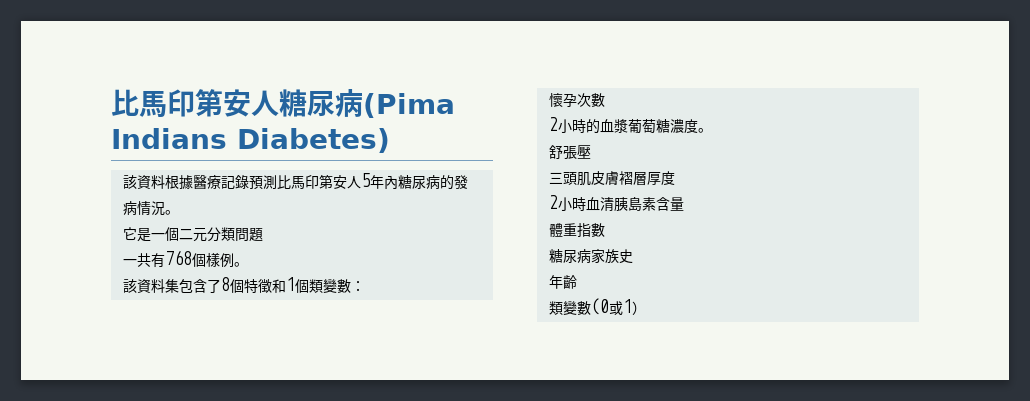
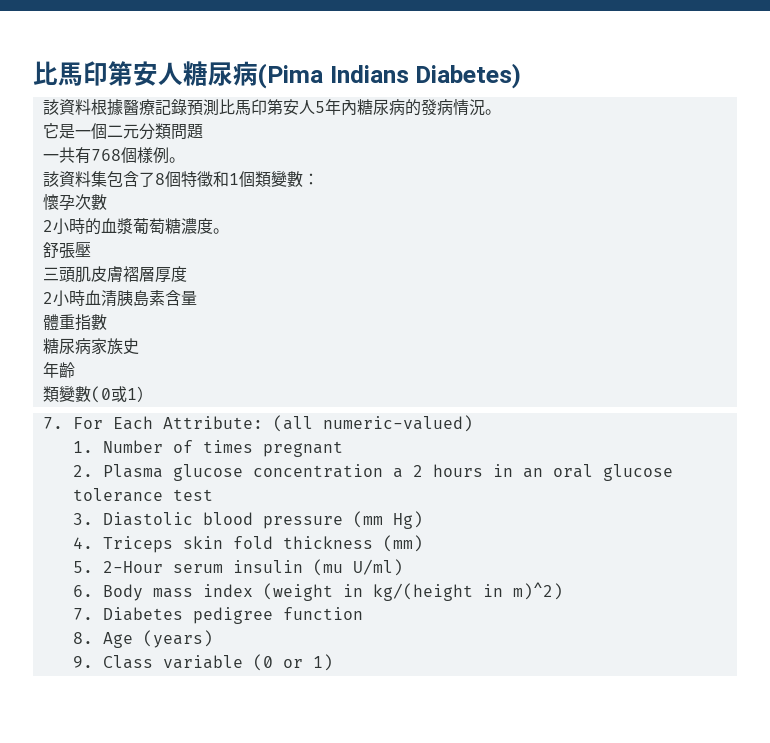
+ 7. For Each Attribute: (all numeric-valued)
+ 1. Number of times pregnant
+ 2. Plasma glucose concentration a 2 hours in an oral glucose tolerance test
+ 3. Diastolic blood pressure (mm Hg)
+ 4. Triceps skin fold thickness (mm)
+ 5. 2-Hour serum insulin (mu U/ml)
+ 6. Body mass index (weight in kg/(height in m)^2)
+ 7. Diabetes pedigree function
+ 8. Age (years)
+ 9. Class variable (0 or 1)

